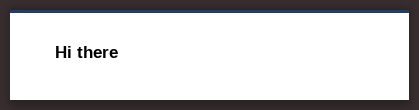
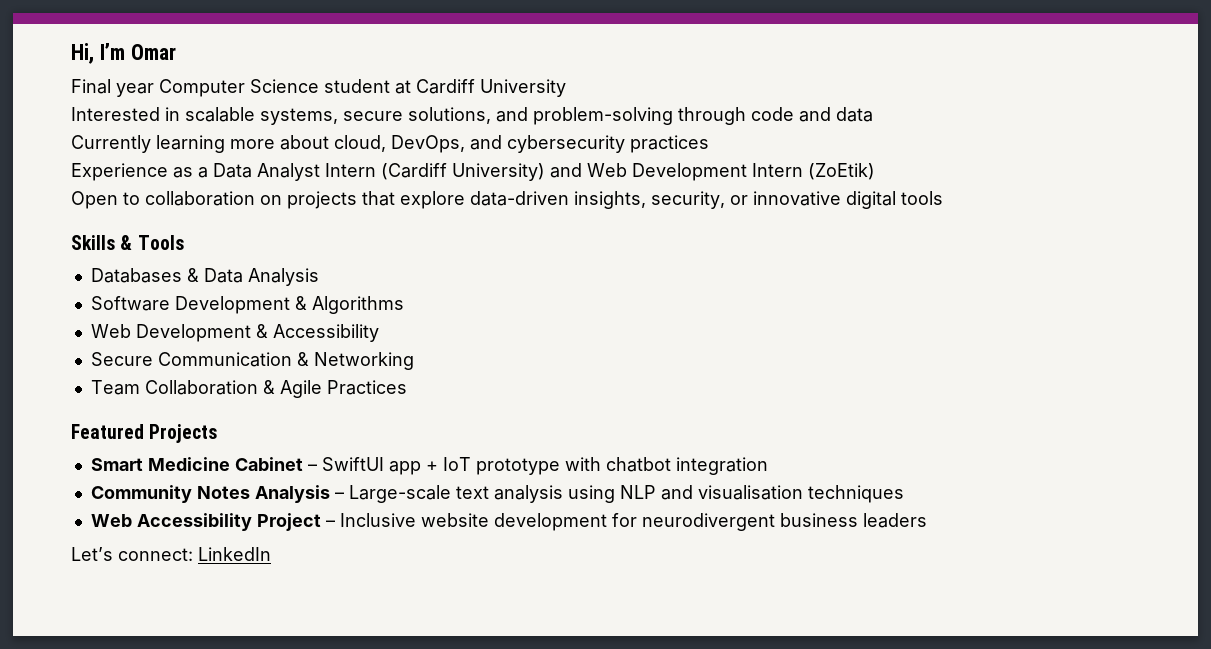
- Hi there
+ Hi, I’m Omar
+ Final year Computer Science student at Cardiff University
+ Interested in scalable systems, secure solutions, and problem-solving through code and data
+ Currently learning more about cloud, DevOps, and cybersecurity practices
+ Experience as a Data Analyst Intern (Cardiff University) and Web Development Intern (ZoEtik)
+ Open to collaboration on projects that explore data-driven insights, security, or innovative digital tools
+ Skills & Tools
+ Databases & Data Analysis
+ Software Development & Algorithms
+ Web Development & Accessibility
+ Secure Communication & Networking
+ Team Collaboration & Agile Practices
+ Featured Projects
+ Smart Medicine Cabinet – SwiftUI app + IoT prototype with chatbot integration
+ Community Notes Analysis – Large-scale text analysis using NLP and visualisation techniques
+ Web Accessibility Project – Inclusive website development for neurodivergent business leaders
+ Let’s connect: LinkedIn

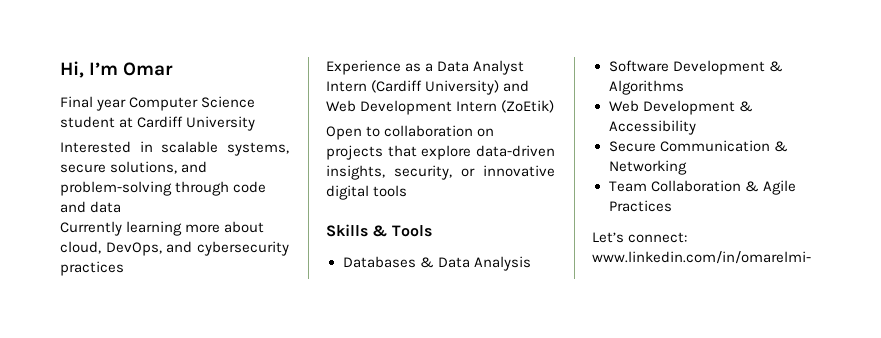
- Featured Projects
- Smart Medicine Cabinet – SwiftUI app + IoT prototype with chatbot integration
- Community Notes Analysis – Large-scale text analysis using NLP and visualisation techniques
- Web Accessibility Project – Inclusive website development for neurodivergent business leaders
- Let’s connect: LinkedIn
+ Let’s connect: www.linkedin.com/in/omarelmi-

